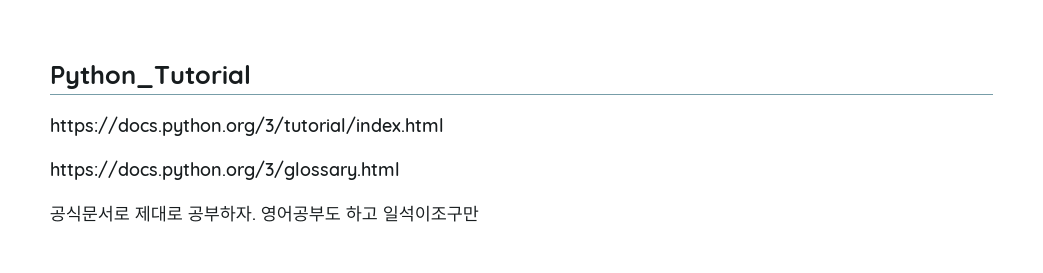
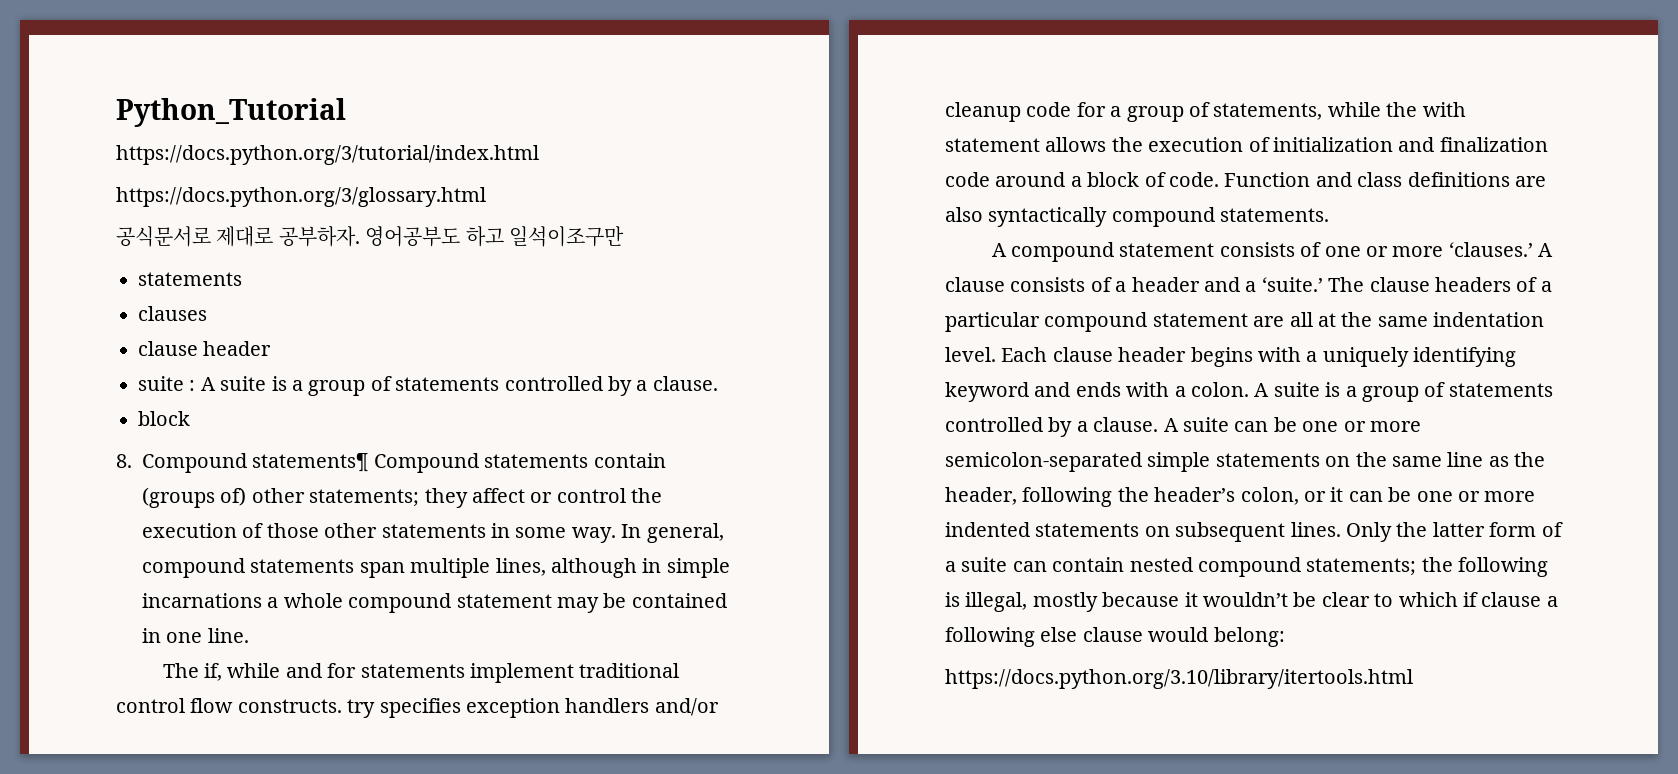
  영어공부도 하고 일석이조구만
+ statements
+ clauses
+ clause header
+ suite : A suite is a group of statements controlled by a clause.
+ block
+ 8. Compound statements¶ Compound statements contain (groups of) other statements; they affect or control the execution of those other statements in some way. In general, compound statements span multiple lines, although in simple incarnations a whole compound statement may be contained in one line.
+ The if, while and for statements implement traditional control flow constructs. try specifies exception handlers and/or cleanup code for a group of statements, while the with statement allows the execution of initialization and finalization code around a block of code. Function and class definitions are also syntactically compound statements.
+ A compound statement consists of one or more ‘clauses.’ A clause consists of a header and a ‘suite.’ The clause headers of a particular compound statement are all at the same indentation level. Each clause header begins with a uniquely identifying keyword and ends with a colon. A suite is a group of statements controlled by a clause. A suite can be one or more semicolon-separated simple statements on the same line as the header, following the header’s colon, or it can be one or more indented statements on subsequent lines. Only the latter form of a suite can contain nested compound statements; the following is illegal, mostly because it wouldn’t be clear to which if clause a following else clause would belong:
+ https://docs.python.org/3.10/library/itertools.html

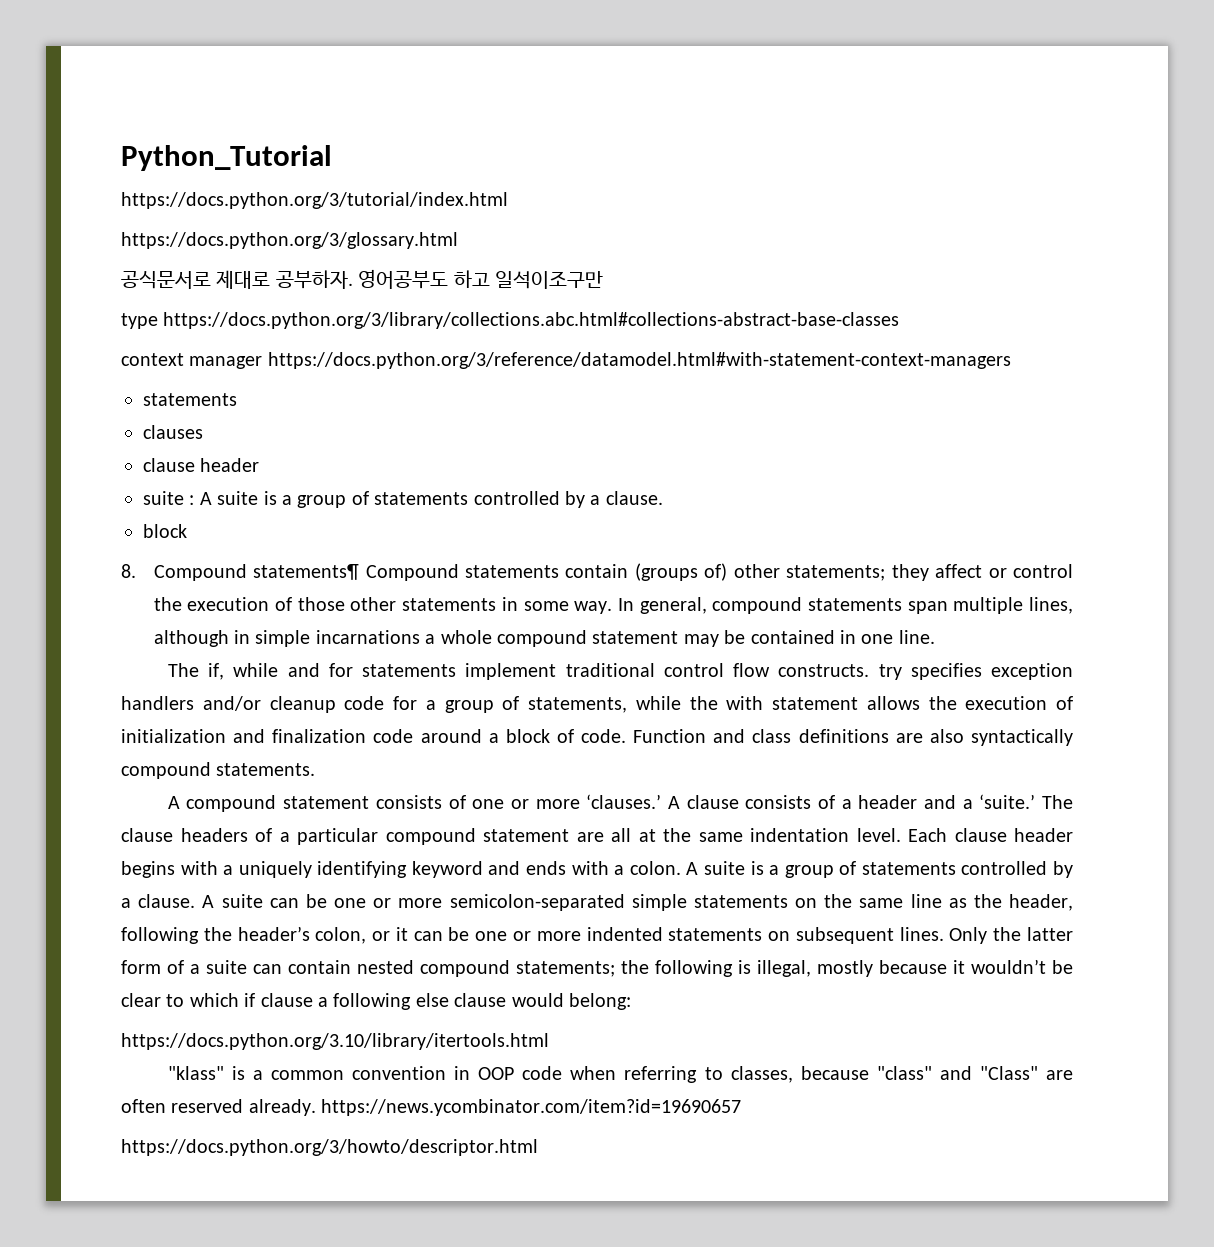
+ type https://docs.python.org/3/library/collections.abc.html#collections-abstract-base-classes
+ context manager https://docs.python.org/3/reference/datamodel.html#with-statement-context-managers
+ "klass" is a common convention in OOP code when referring to classes, because "class" and "Class" are often reserved already. https://news.ycombinator.com/item?id=19690657
+ https://docs.python.org/3/howto/descriptor.html

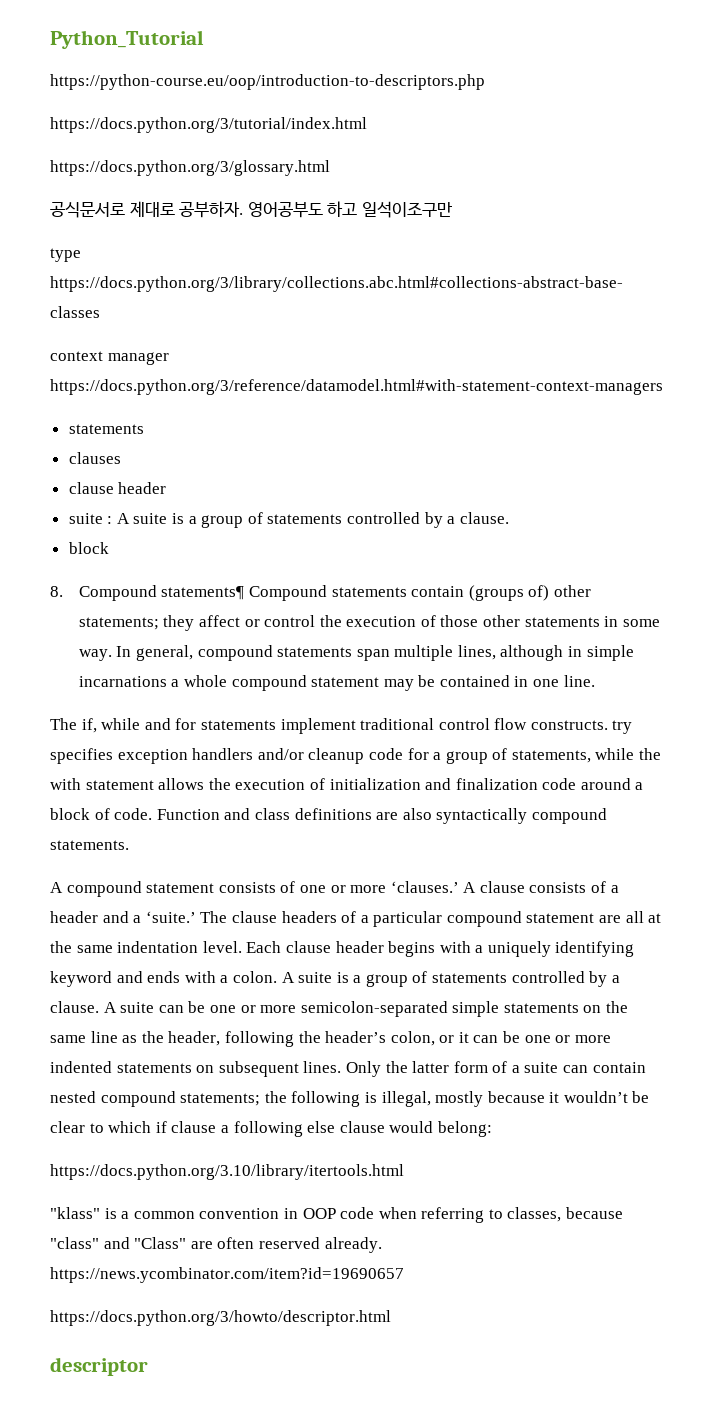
+ https://python-course.eu/oop/introduction-to-descriptors.php
+ descriptor

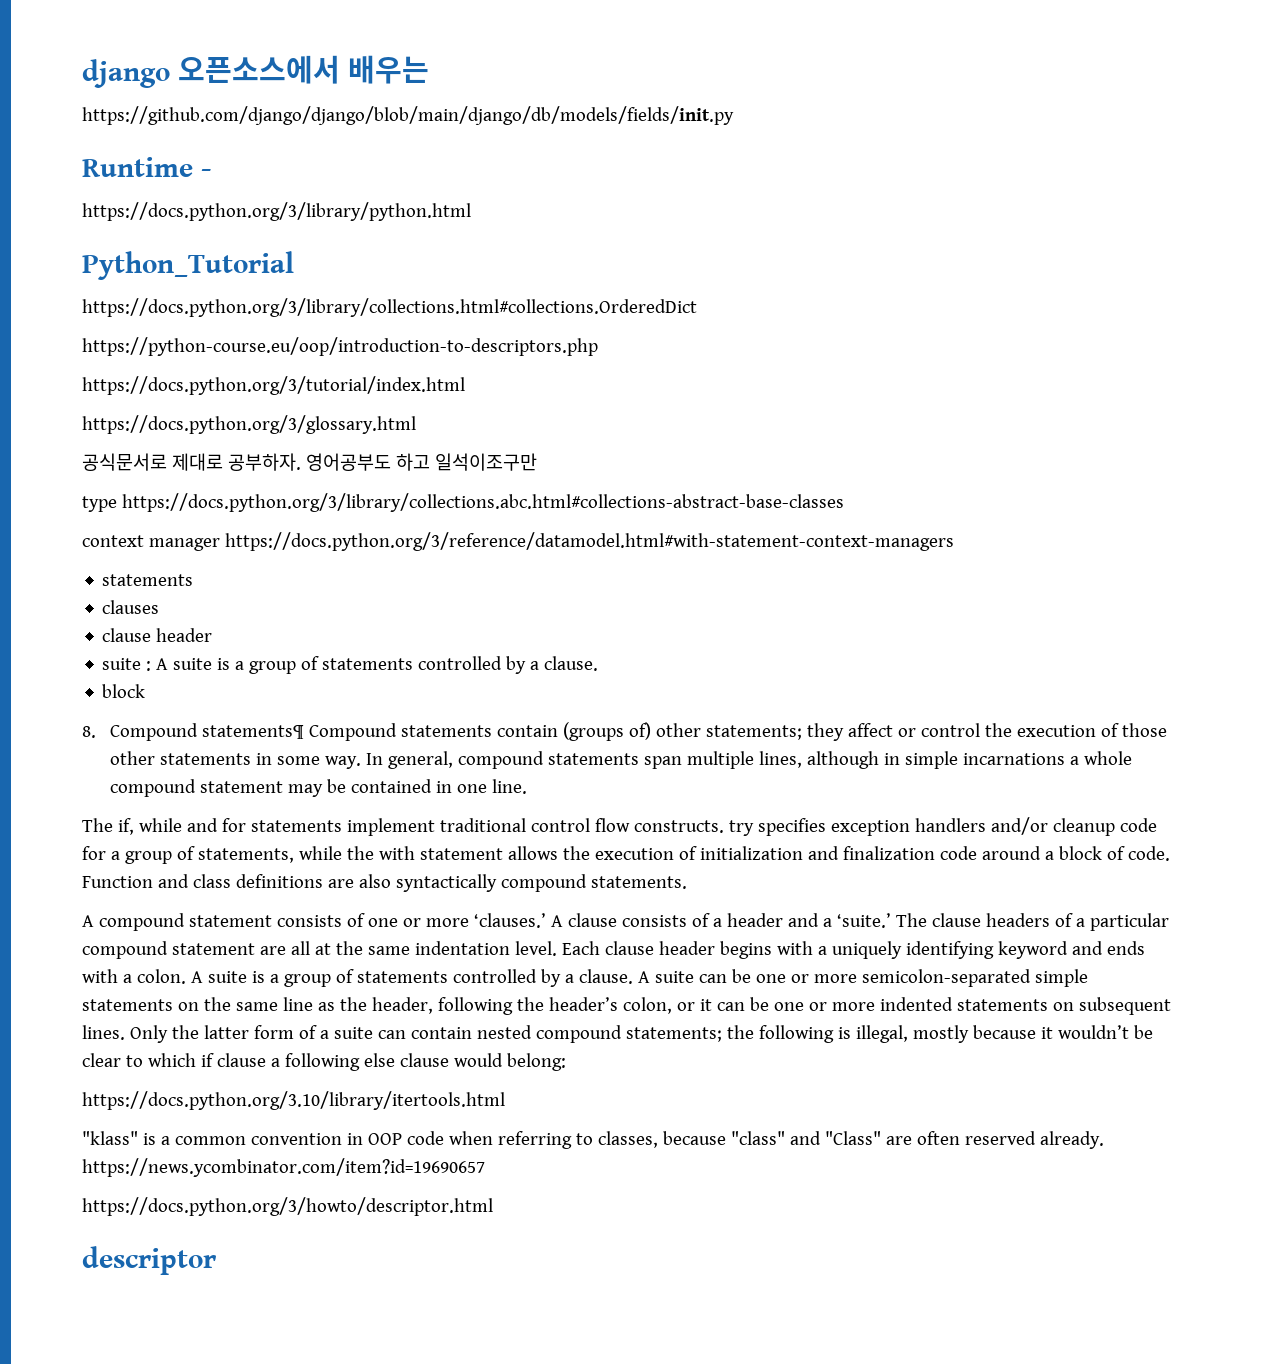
+ django 오픈소스에서 배우는
+ https://github.com/django/django/blob/main/django/db/models/fields/init.py
+ Runtime -
+ https://docs.python.org/3/library/python.html
+ https://docs.python.org/3/library/collections.html#collections.OrderedDict

